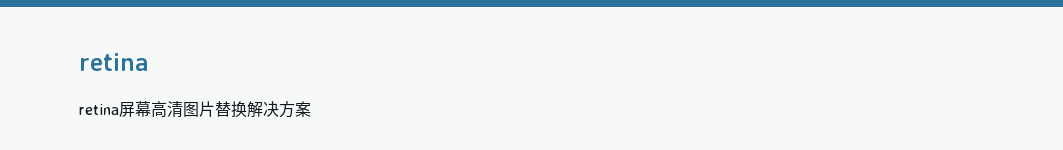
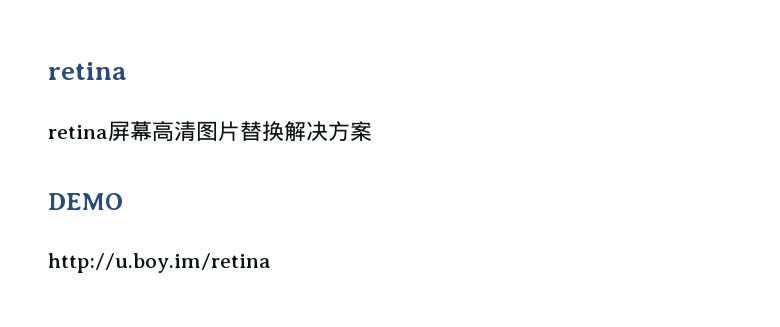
+ DEMO
+ http://u.boy.im/retina

